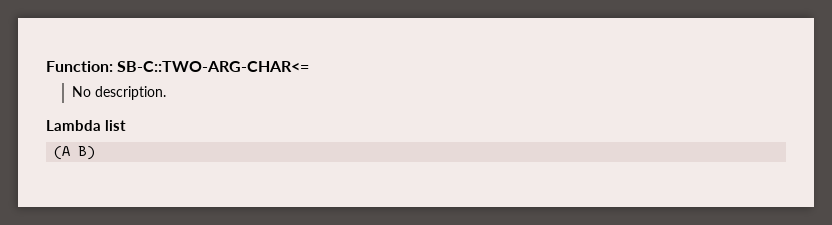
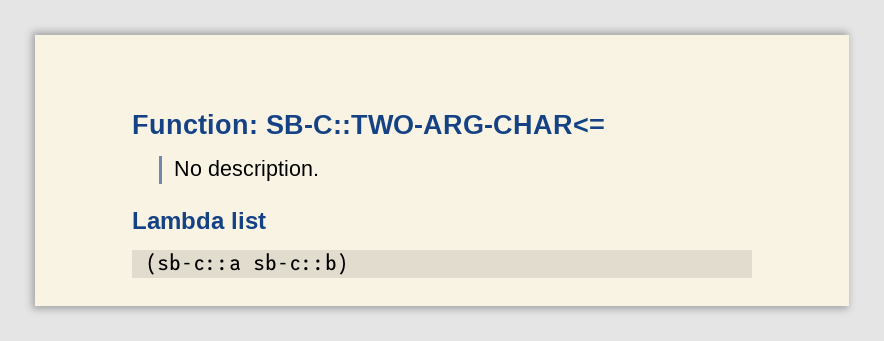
- (A B)
+ (sb-c::a sb-c::b)

